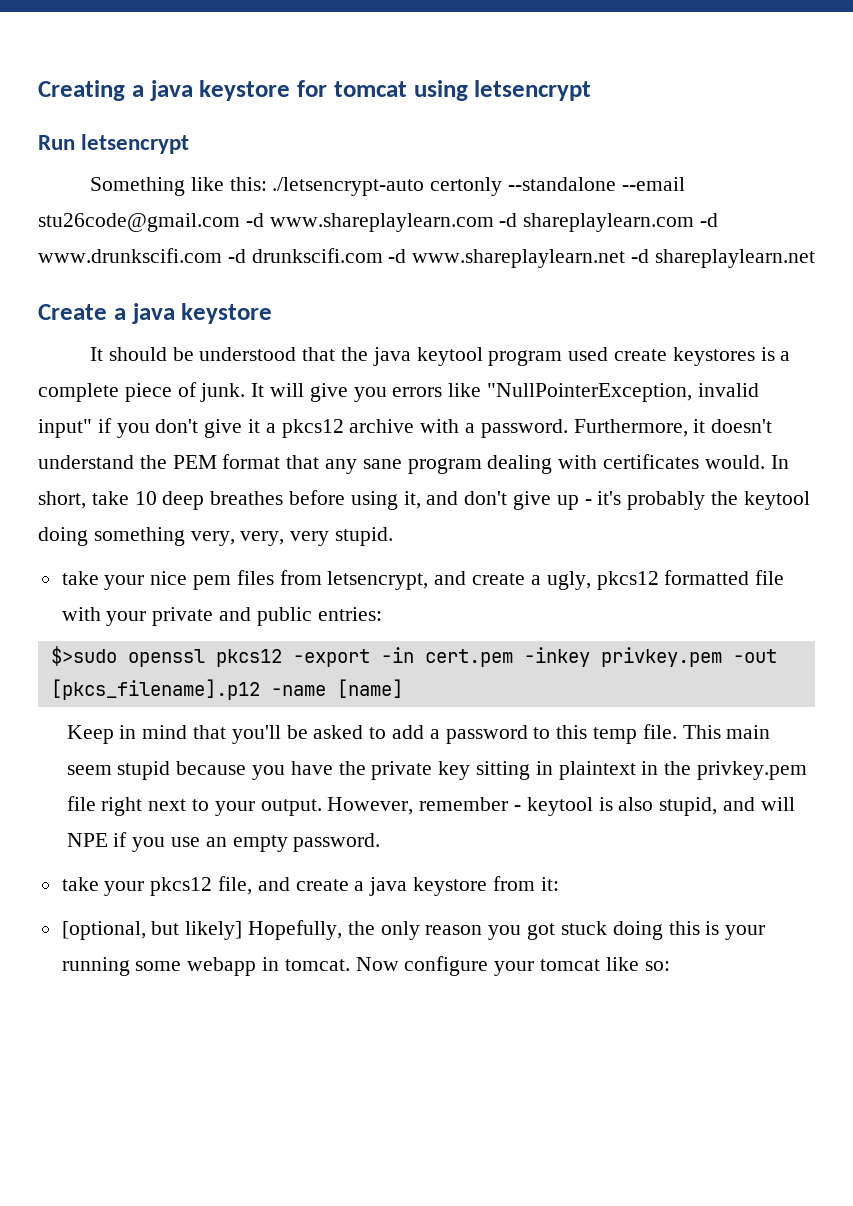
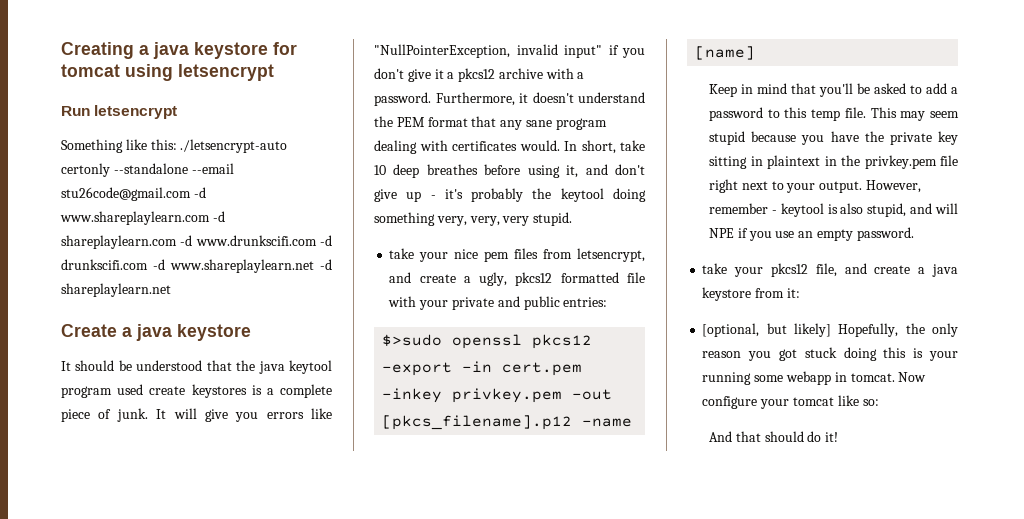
- This main seem stupid because you have the private key sitting in plaintext in the privkey.pem file right next to your output.
+ This may seem stupid because you have the private key sitting in plaintext in the privkey.pem file right next to your output.
+ And that should do it!

